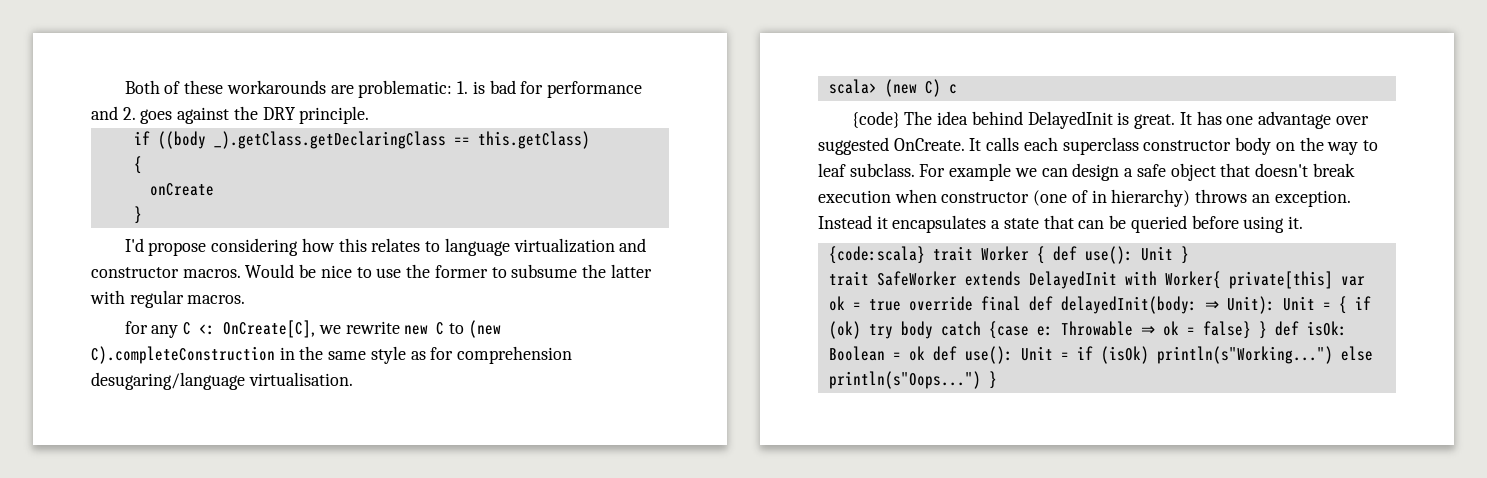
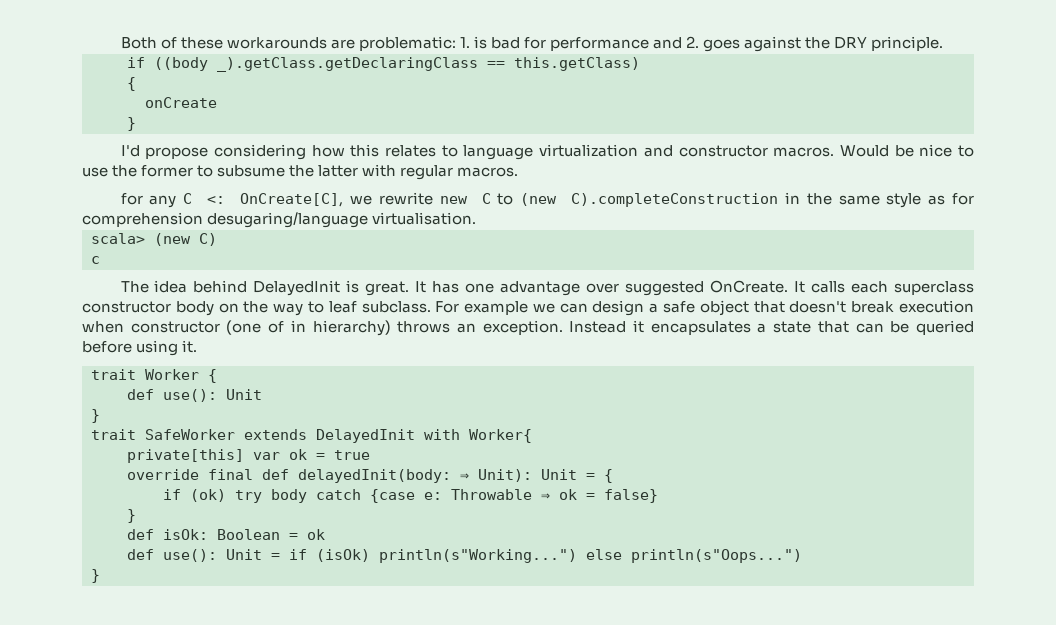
- scala> (new C) c
+ scala> (new C)
+ c
- {code} The idea behind DelayedInit is great.
+ The idea behind DelayedInit is great.
- {code:scala} trait Worker { def use(): Unit }
+ trait Worker {
+ def use(): Unit
+ }
- trait SafeWorker extends DelayedInit with Worker{ private[this] var ok = true override final def delayedInit(body: ⇒ Unit): Unit = { if (ok) try body catch {case e: Throwable ⇒ ok = false} } def isOk: Boolean = ok def use(): Unit = if (isOk) println(s"Working...") else println(s"Oops...") }
+ trait SafeWorker extends DelayedInit with Worker{
+ private[this] var ok = true
+ override final def delayedInit(body: ⇒ Unit): Unit = {
+ if (ok) try body catch {case e: Throwable ⇒ ok = false}
+ }
+ def isOk: Boolean = ok
+ def use(): Unit = if (isOk) println(s"Working...") else println(s"Oops...")
+ }

